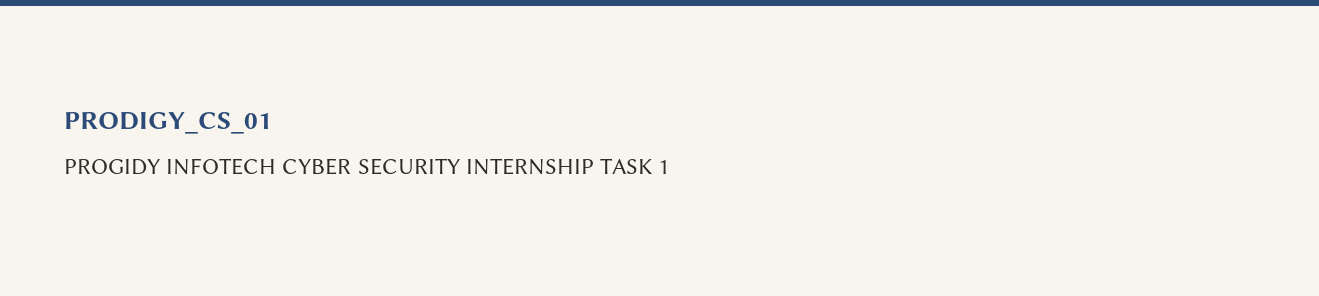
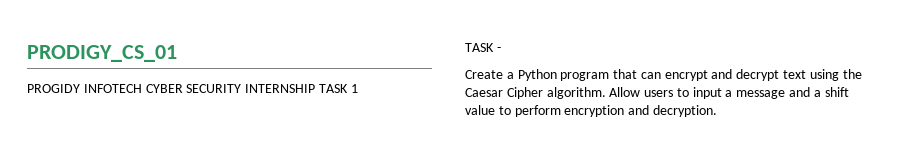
+ TASK -
+ Create a Python program that can encrypt and decrypt text using the Caesar Cipher algorithm. Allow users to input a message and a shift value to perform encryption and decryption.

